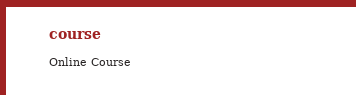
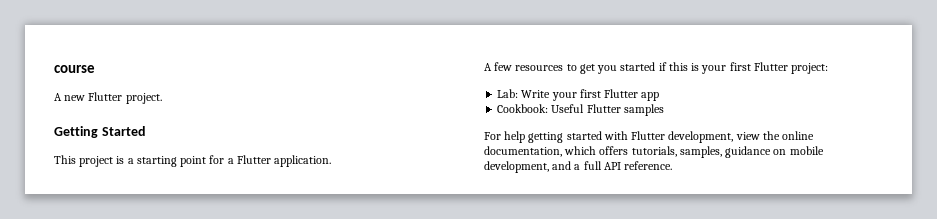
- Online Course
+ A new Flutter project.
+ Getting Started
+ This project is a starting point for a Flutter application.
+ A few resources to get you started if this is your first Flutter project:
+ Lab: Write your first Flutter app
+ Cookbook: Useful Flutter samples
+ For help getting started with Flutter development, view the online documentation, which offers tutorials, samples, guidance on mobile development, and a full API reference.

